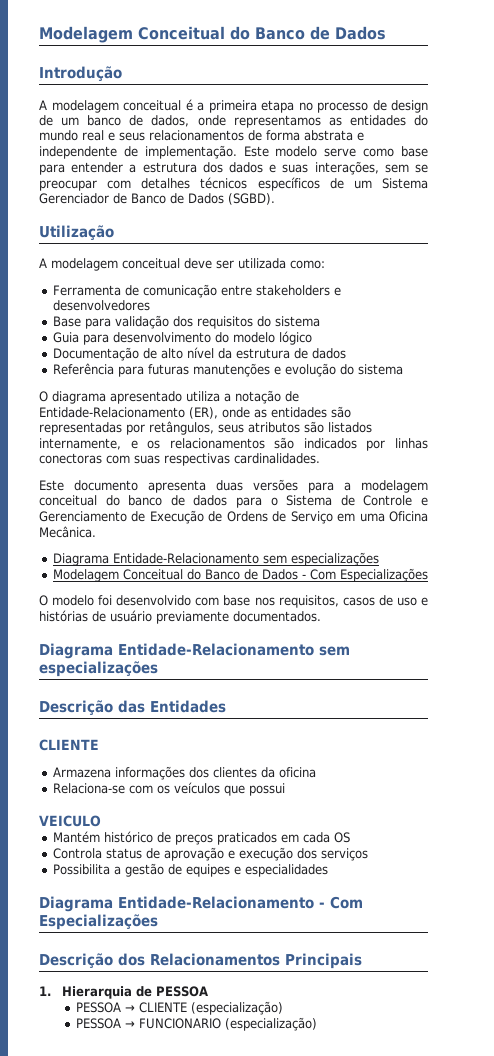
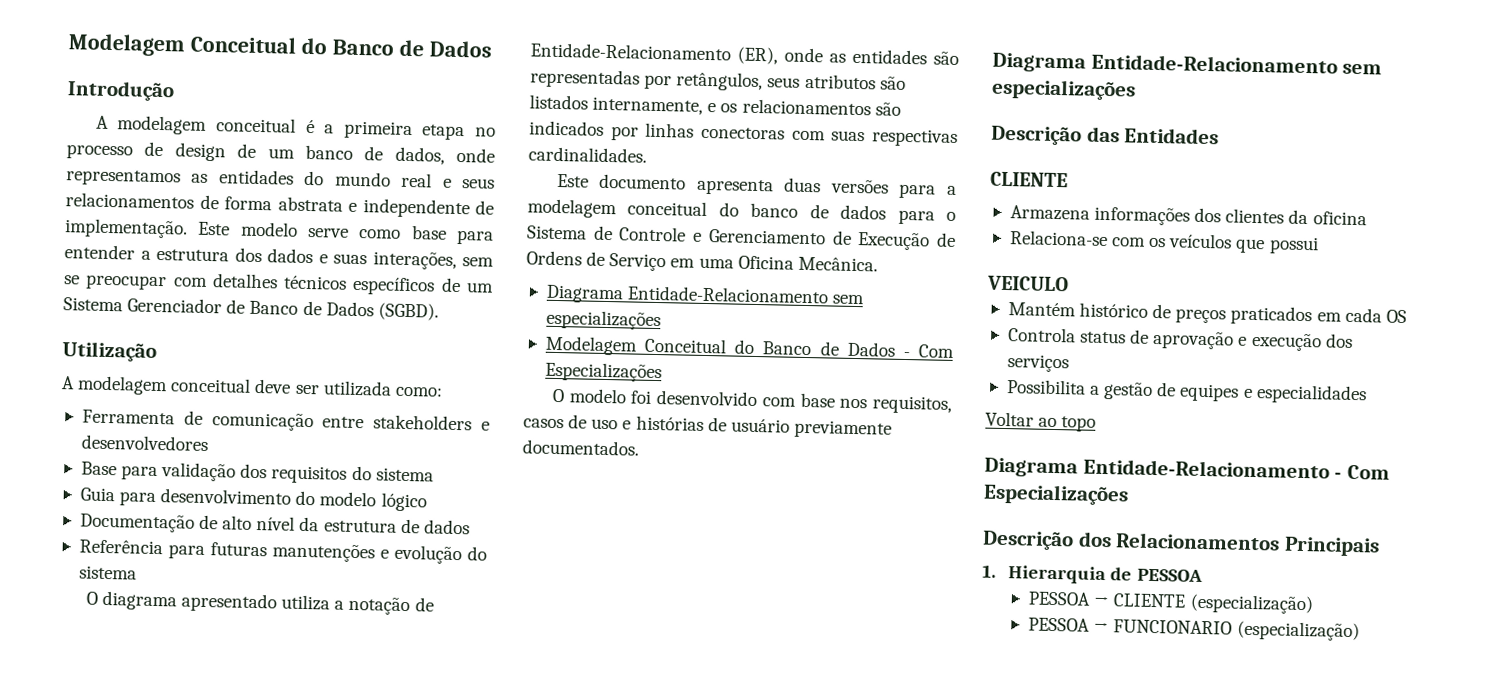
+ Voltar ao topo

